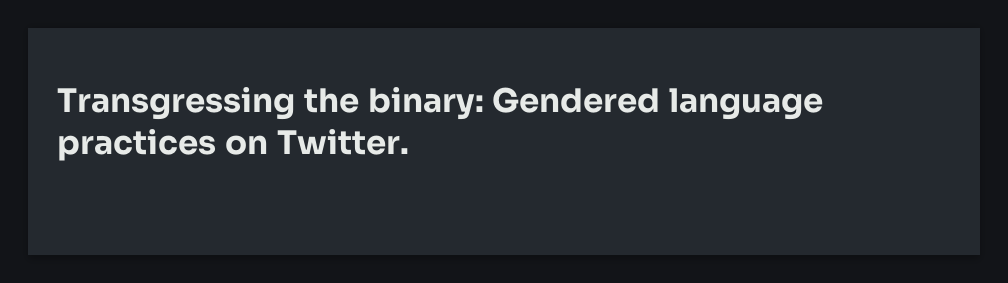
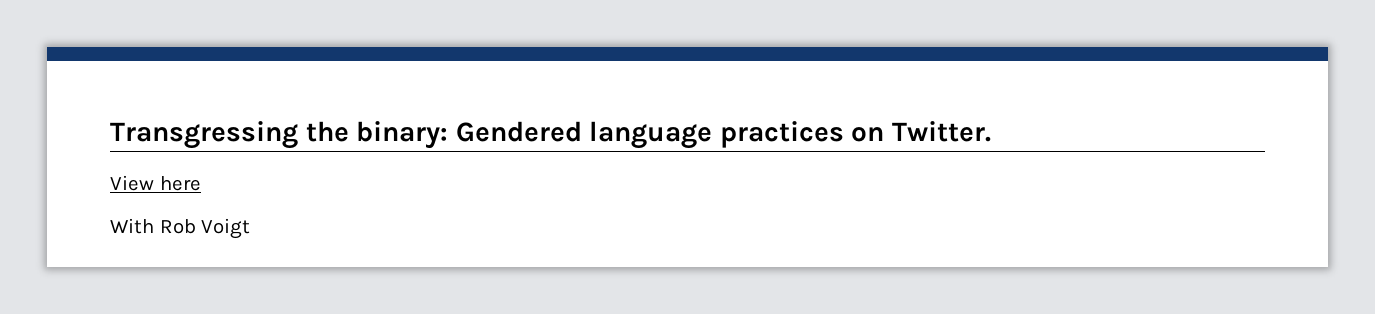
+ View here
+ With Rob Voigt

